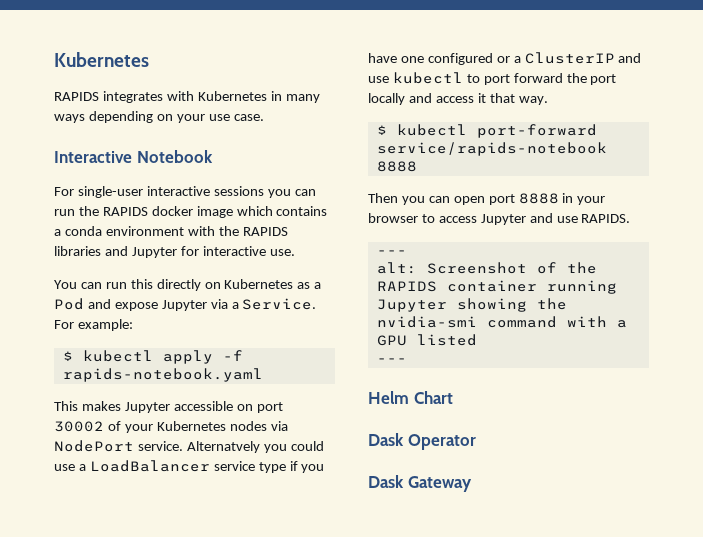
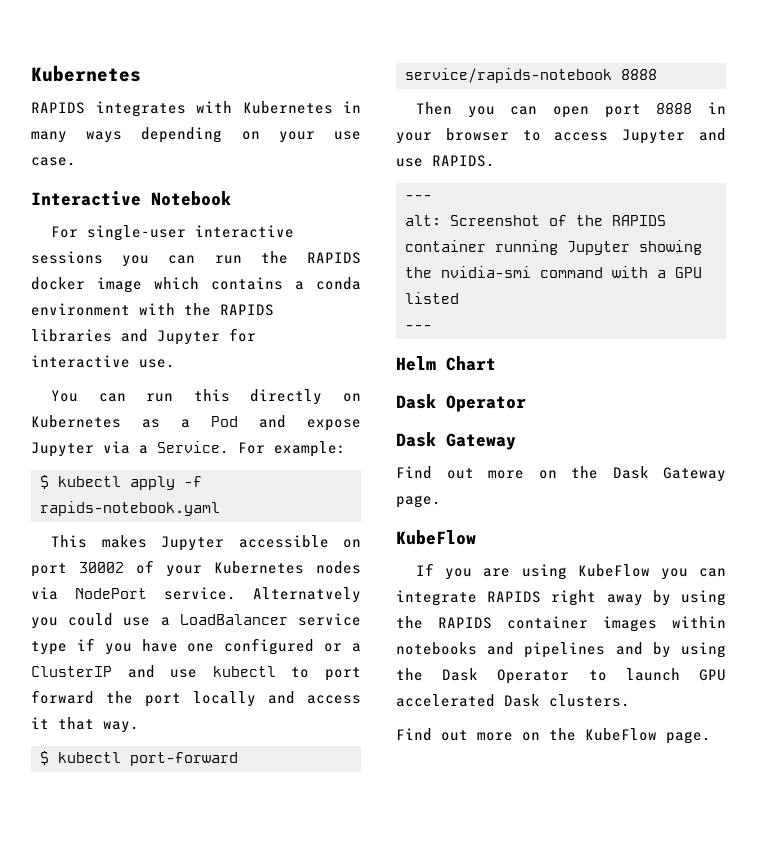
+ Find out more on the Dask Gateway page.
+ KubeFlow
+ If you are using KubeFlow you can integrate RAPIDS right away by using the RAPIDS container images within notebooks and pipelines and by using the Dask Operator to launch GPU accelerated Dask clusters.
+ Find out more on the KubeFlow page.

